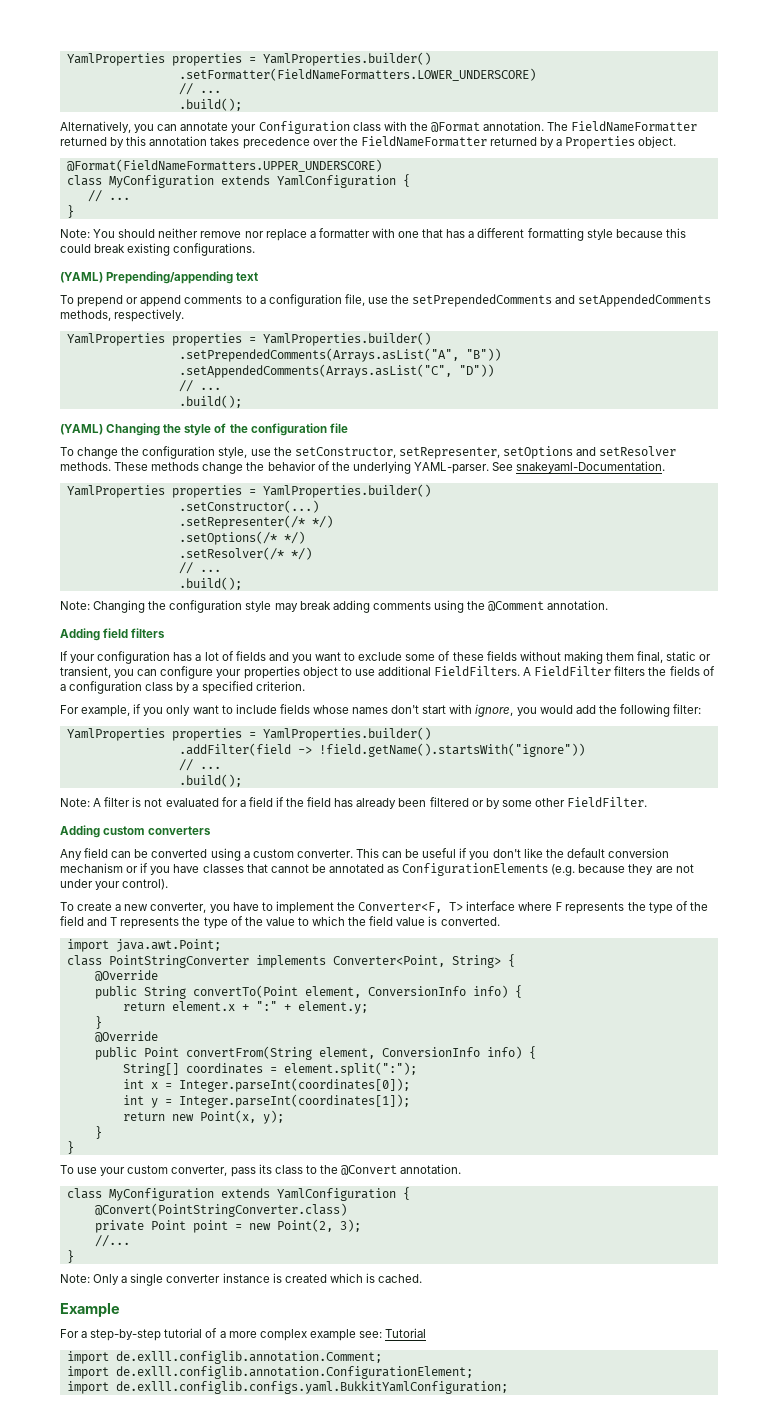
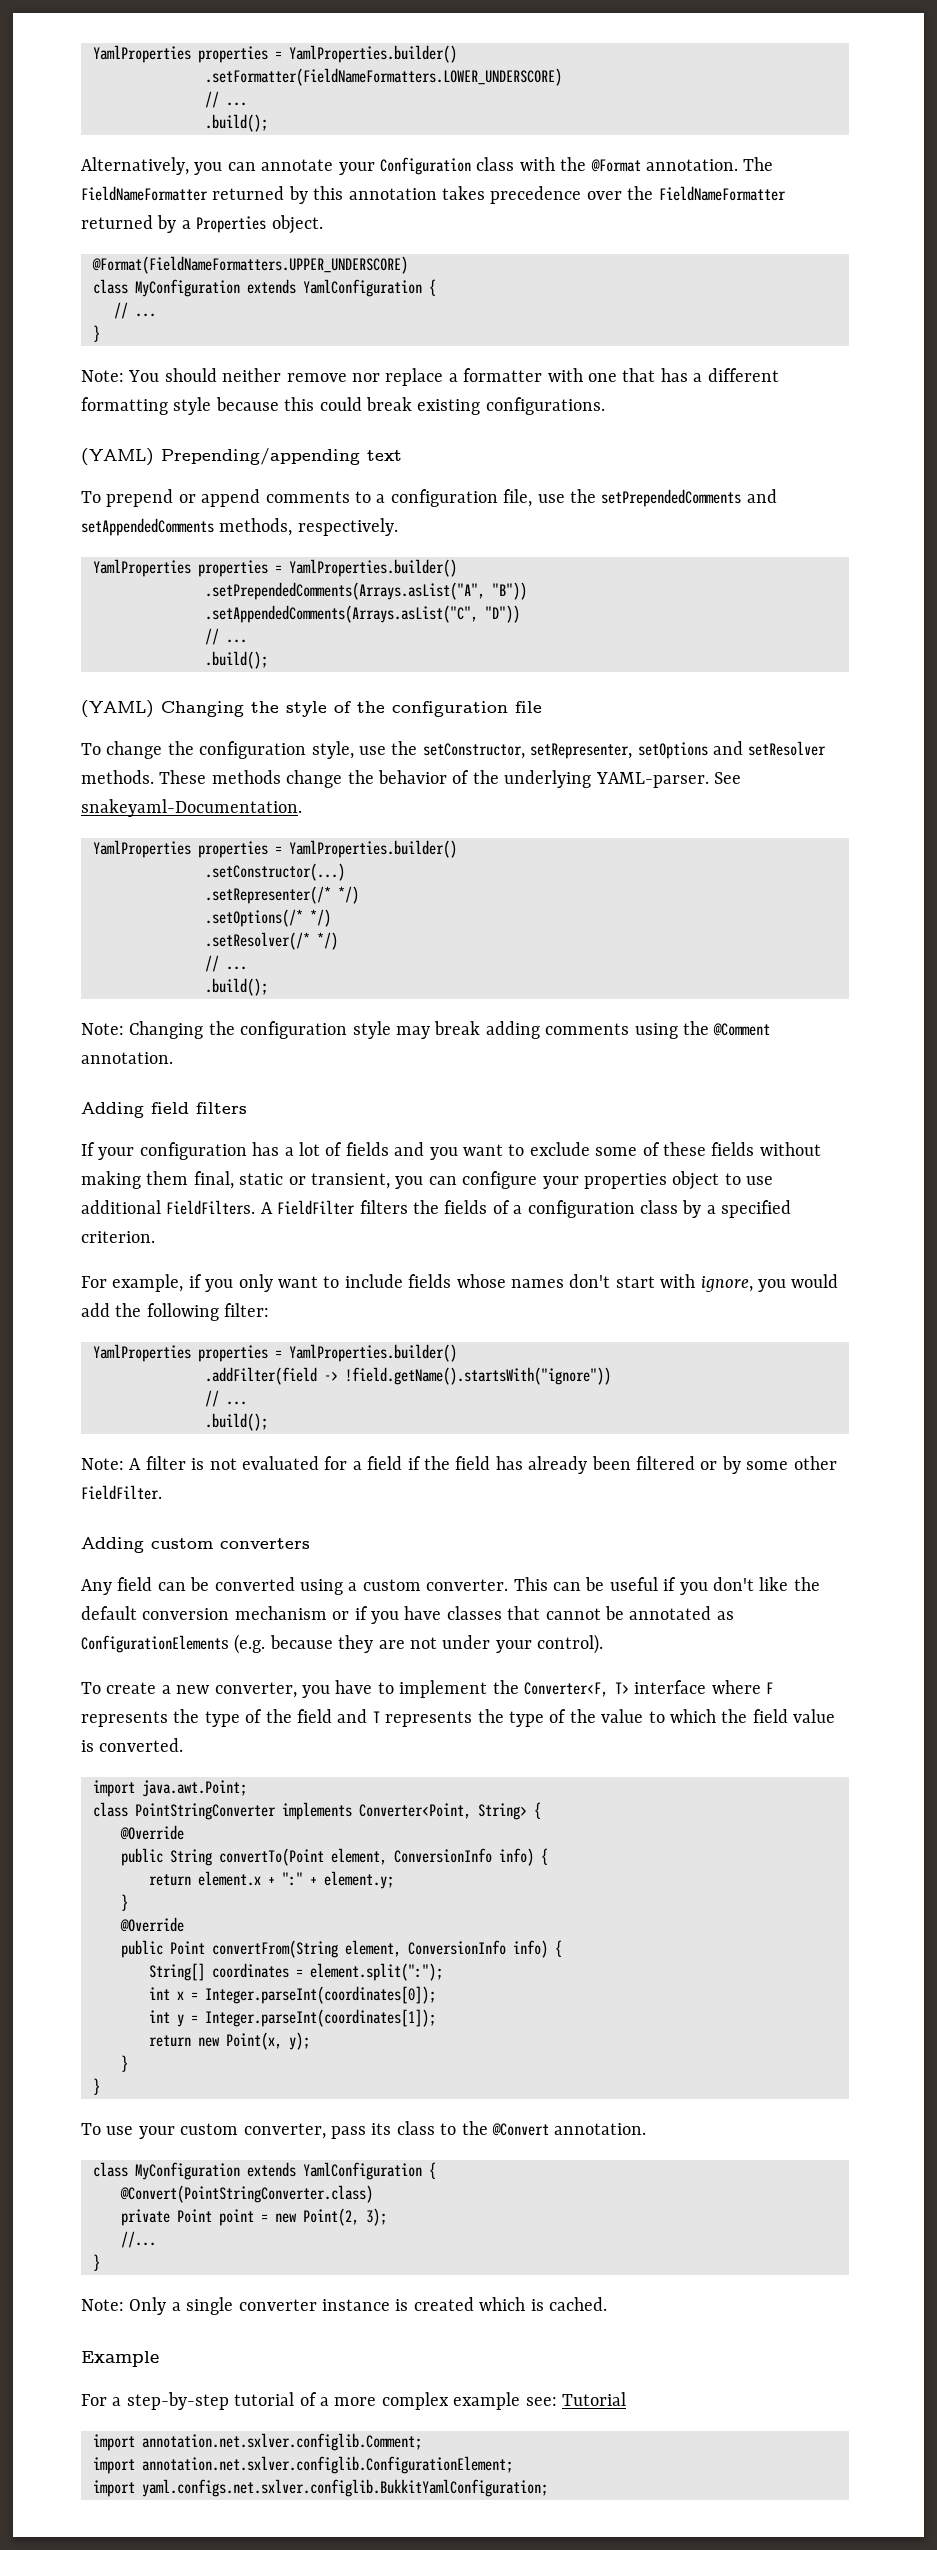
- import de.exlll.configlib.annotation.Comment;
- import de.exlll.configlib.annotation.ConfigurationElement;
- import de.exlll.configlib.configs.yaml.BukkitYamlConfiguration;
+ import annotation.net.sxlver.configlib.Comment;
+ import annotation.net.sxlver.configlib.ConfigurationElement;
+ import yaml.configs.net.sxlver.configlib.BukkitYamlConfiguration;

